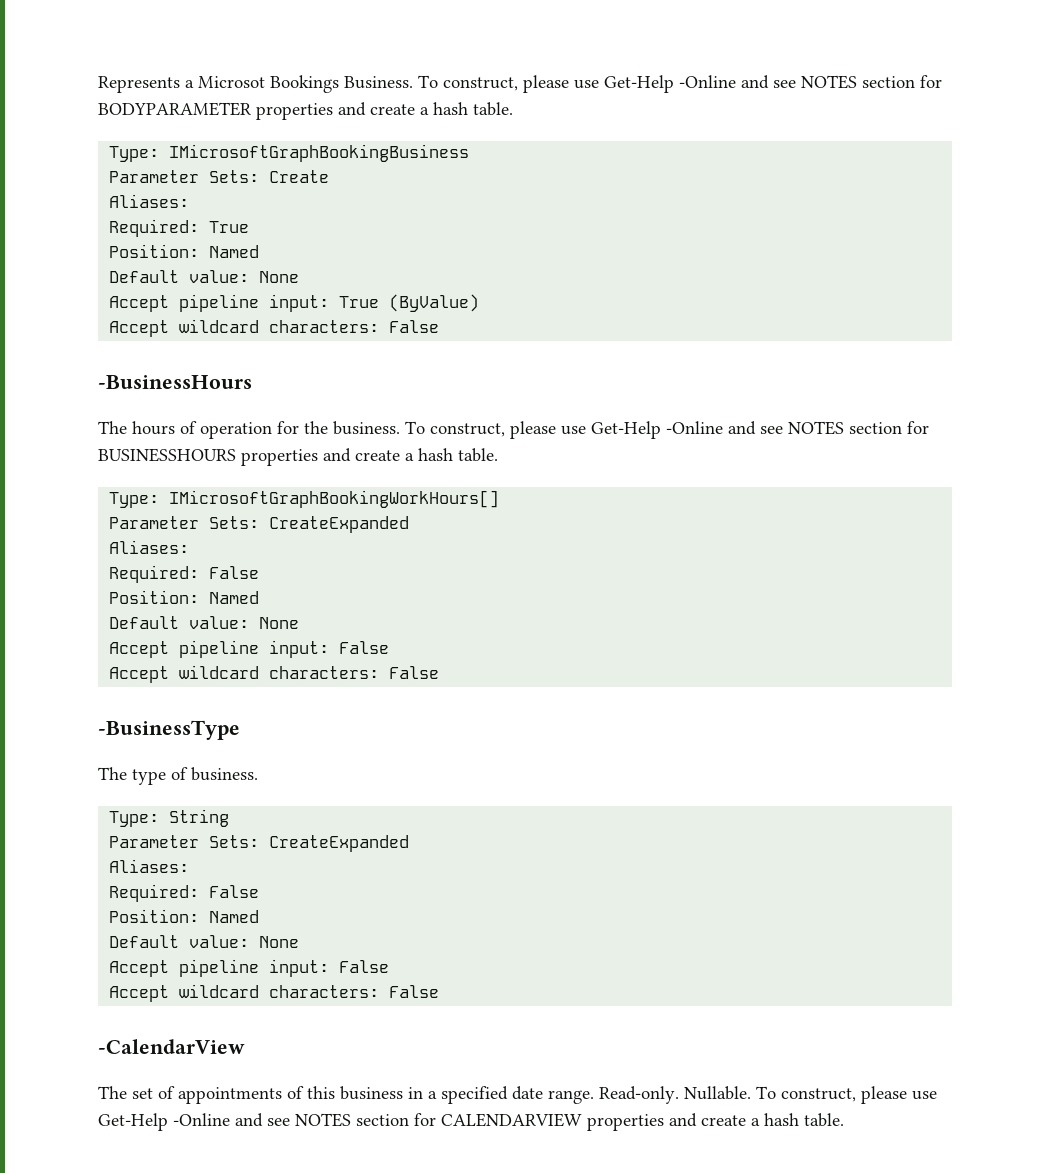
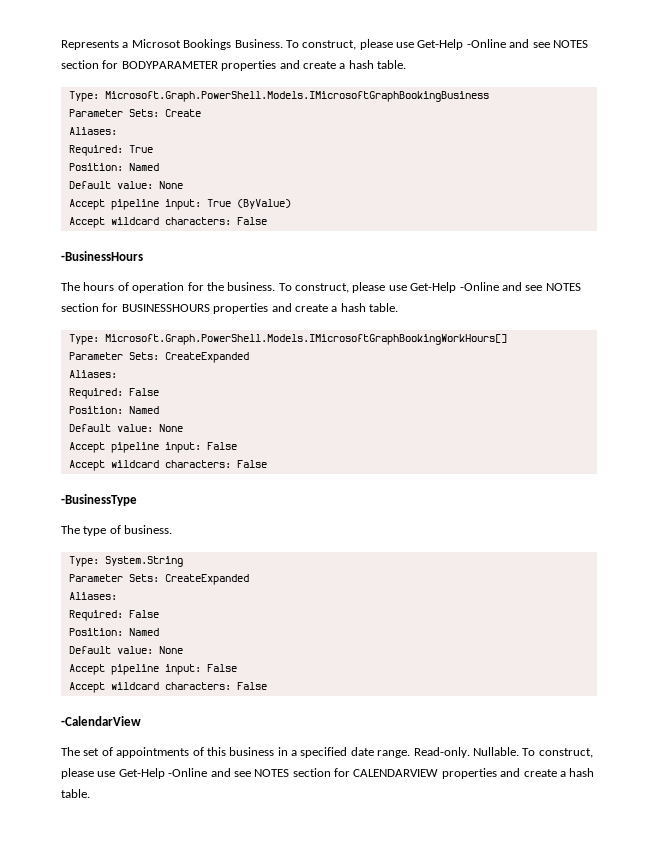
- Type: IMicrosoftGraphBookingBusiness
+ Type: Microsoft.Graph.PowerShell.Models.IMicrosoftGraphBookingBusiness
- Type: IMicrosoftGraphBookingWorkHours[]
+ Type: Microsoft.Graph.PowerShell.Models.IMicrosoftGraphBookingWorkHours[]
- Type: String
+ Type: System.String

